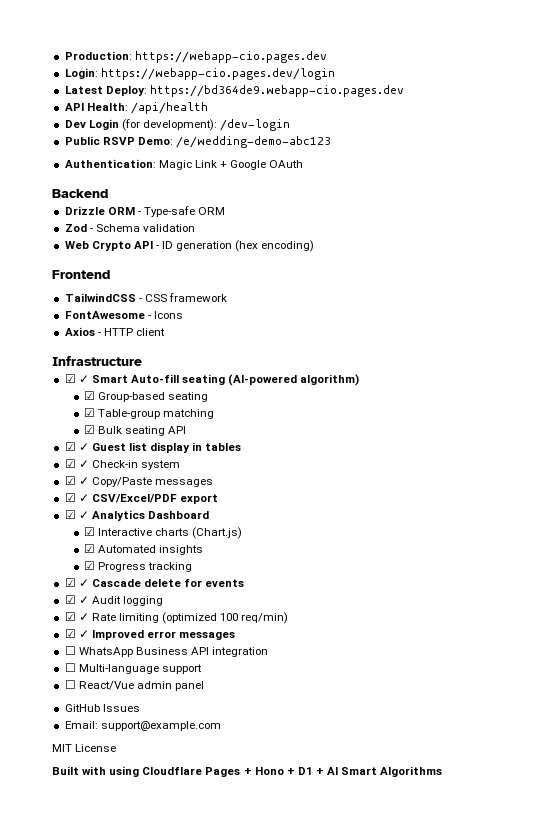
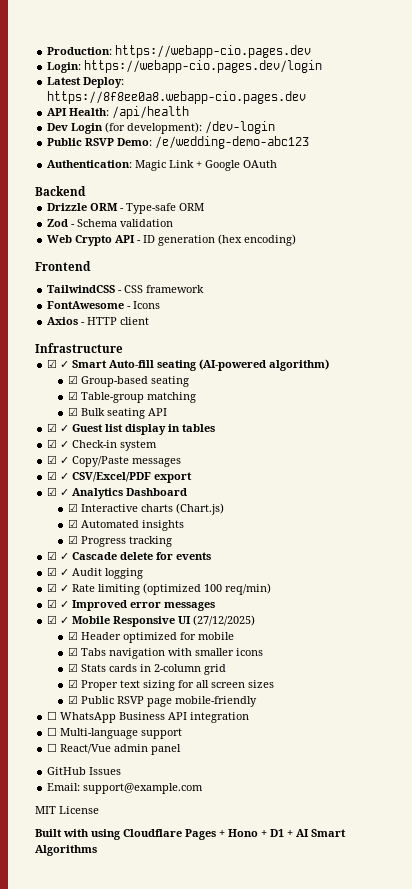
- Latest Deploy: https://bd364de9.webapp-cio.pages.dev
+ Latest Deploy: https://8f8ee0a8.webapp-cio.pages.dev
+ ☑ ✓ Mobile Responsive UI (27/12/2025)
+ ☑ Header optimized for mobile
+ ☑ Tabs navigation with smaller icons
+ ☑ Stats cards in 2-column grid
+ ☑ Proper text sizing for all screen sizes
+ ☑ Public RSVP page mobile-friendly

